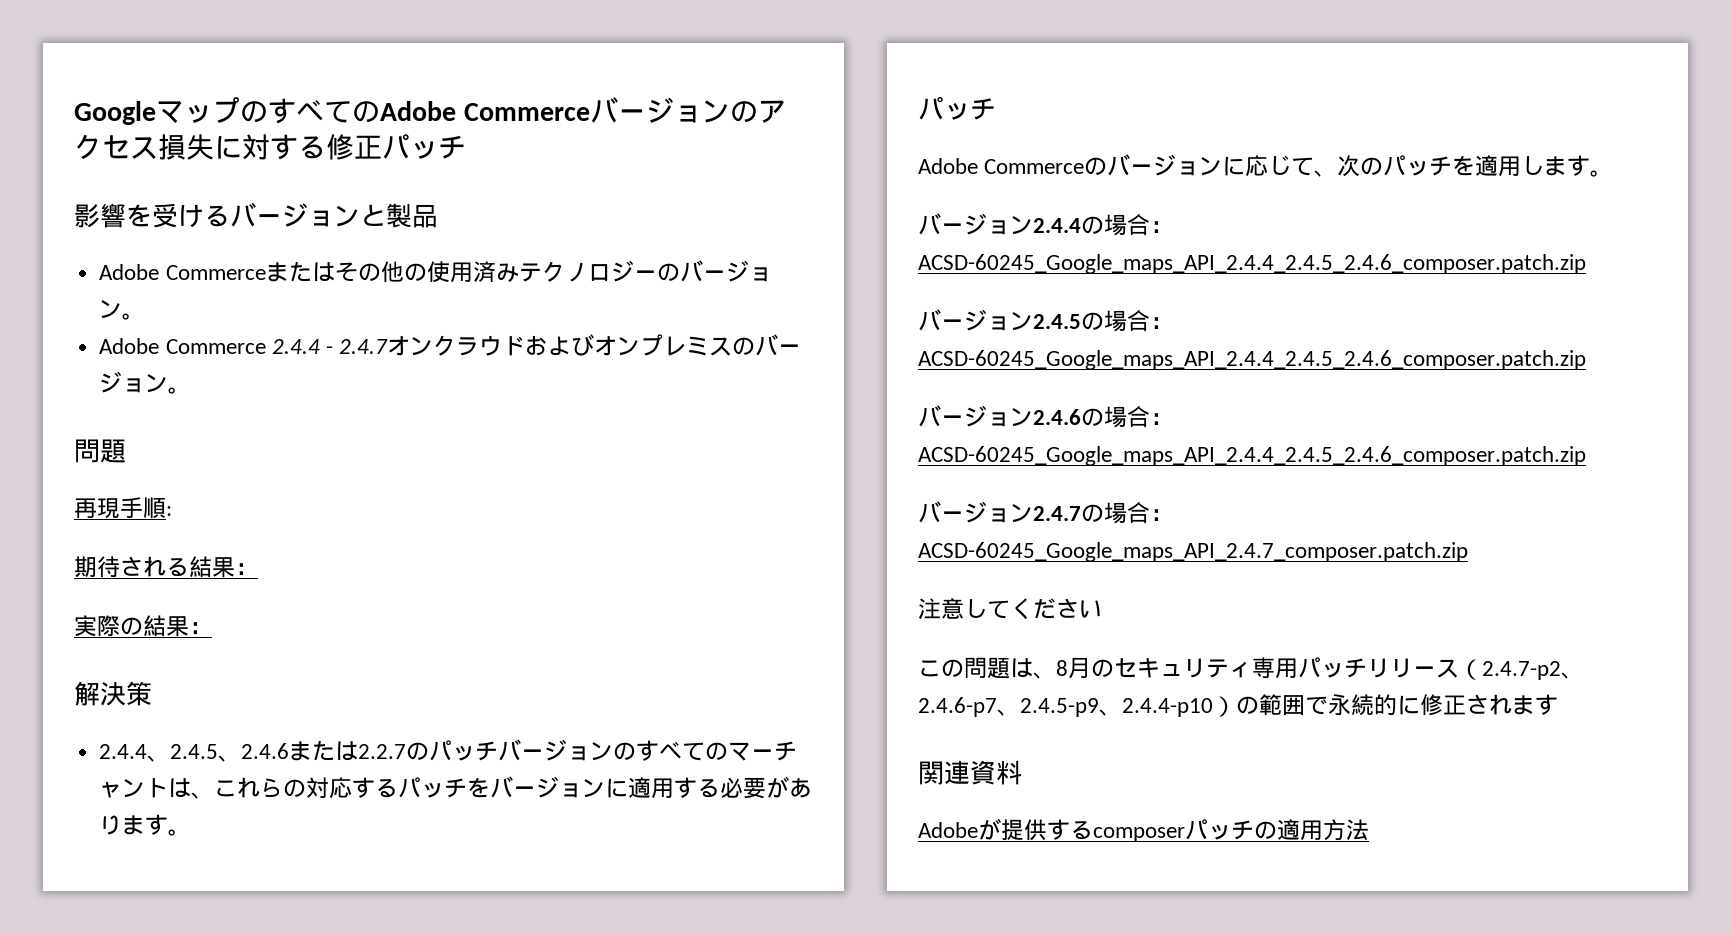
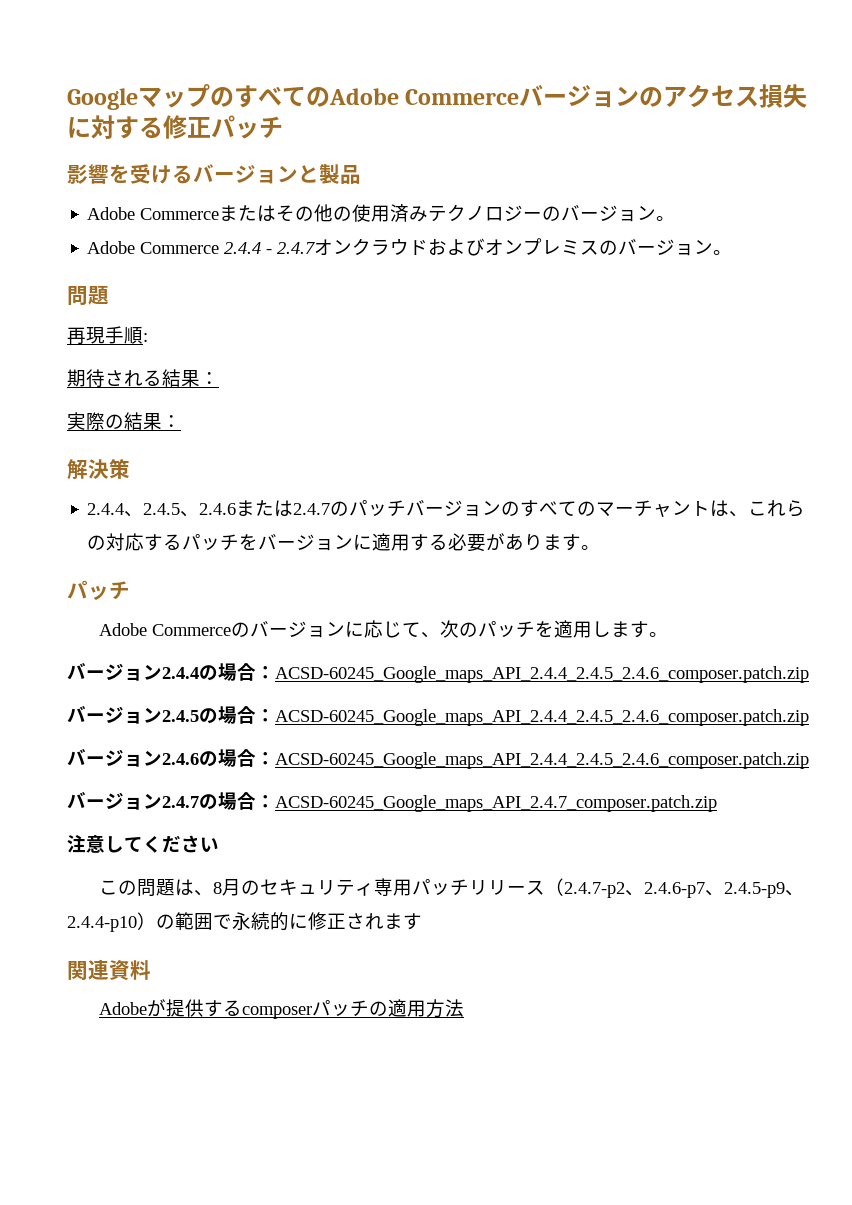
- 2.4.4、2.4.5、2.4.6または2.2.7のパッチバージョンのすべてのマーチャントは、これらの対応するパッチをバージョンに適用する必要があります。
+ 2.4.4、2.4.5、2.4.6または2.4.7のパッチバージョンのすべてのマーチャントは、これらの対応するパッチをバージョンに適用する必要があります。

